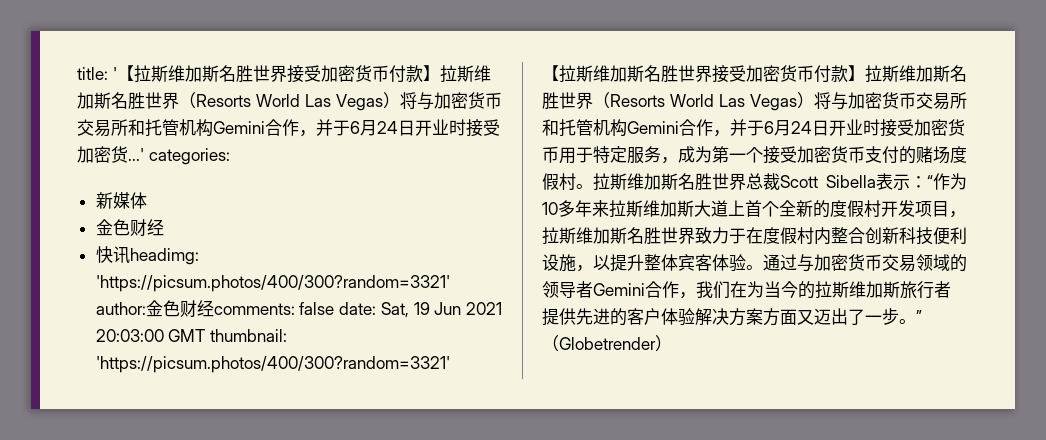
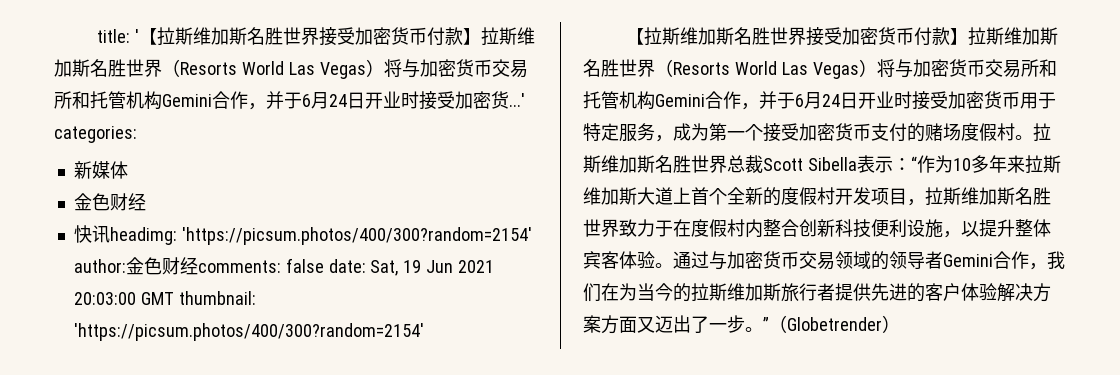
- 快讯headimg: 'https://picsum.photos/400/300?random=3321' author:金色财经comments: false date: Sat, 19 Jun 2021 20:03:00 GMT thumbnail: 'https://picsum.photos/400/300?random=3321'
+ 快讯headimg: 'https://picsum.photos/400/300?random=2154' author:金色财经comments: false date: Sat, 19 Jun 2021 20:03:00 GMT thumbnail: 'https://picsum.photos/400/300?random=2154'

